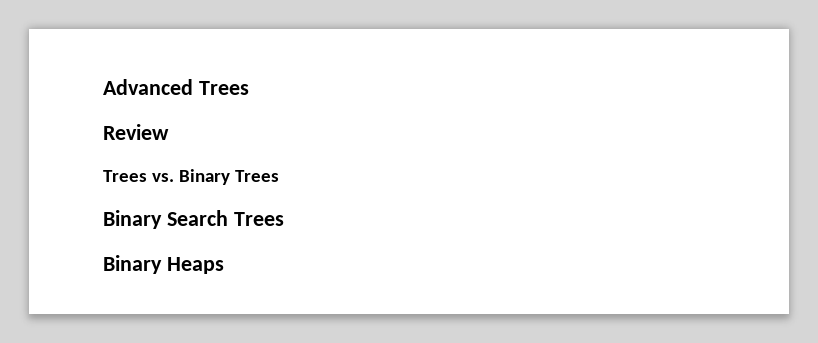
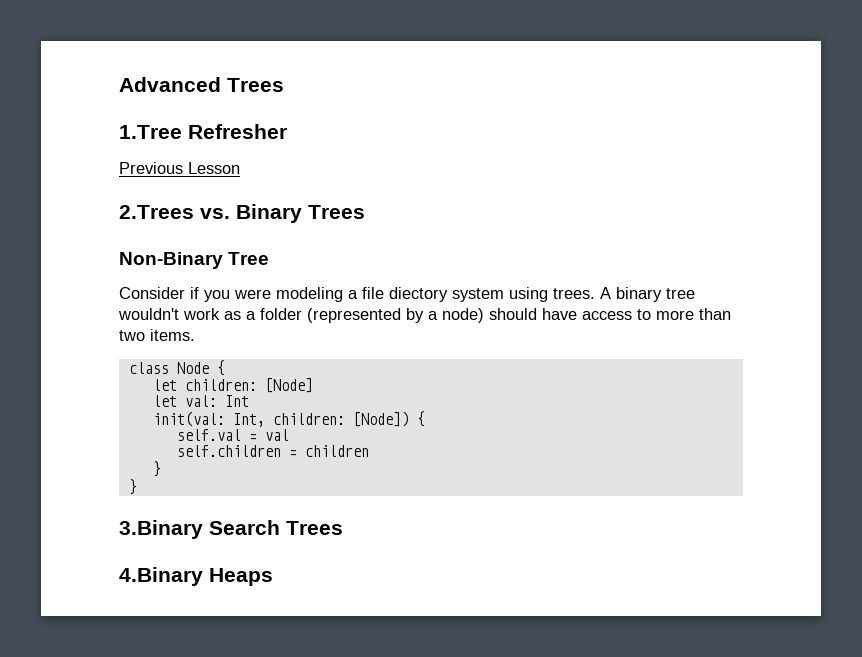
- Review
- Trees vs. Binary Trees
- Binary Search Trees
+ 1.Tree Refresher
+ Previous Lesson
+ 2.Trees vs. Binary Trees
+ Non-Binary Tree
+ Consider if you were modeling a file diectory system using trees. A binary tree wouldn't work as a folder (represented by a node) should have access to more than two items.
+ class Node {
+ let children: [Node]
+ let val: Int
+ init(val: Int, children: [Node]) {
+ self.val = val
+ self.children = children
+ }
+ }
+ 3.Binary Search Trees
- Binary Heaps
+ 4.Binary Heaps

